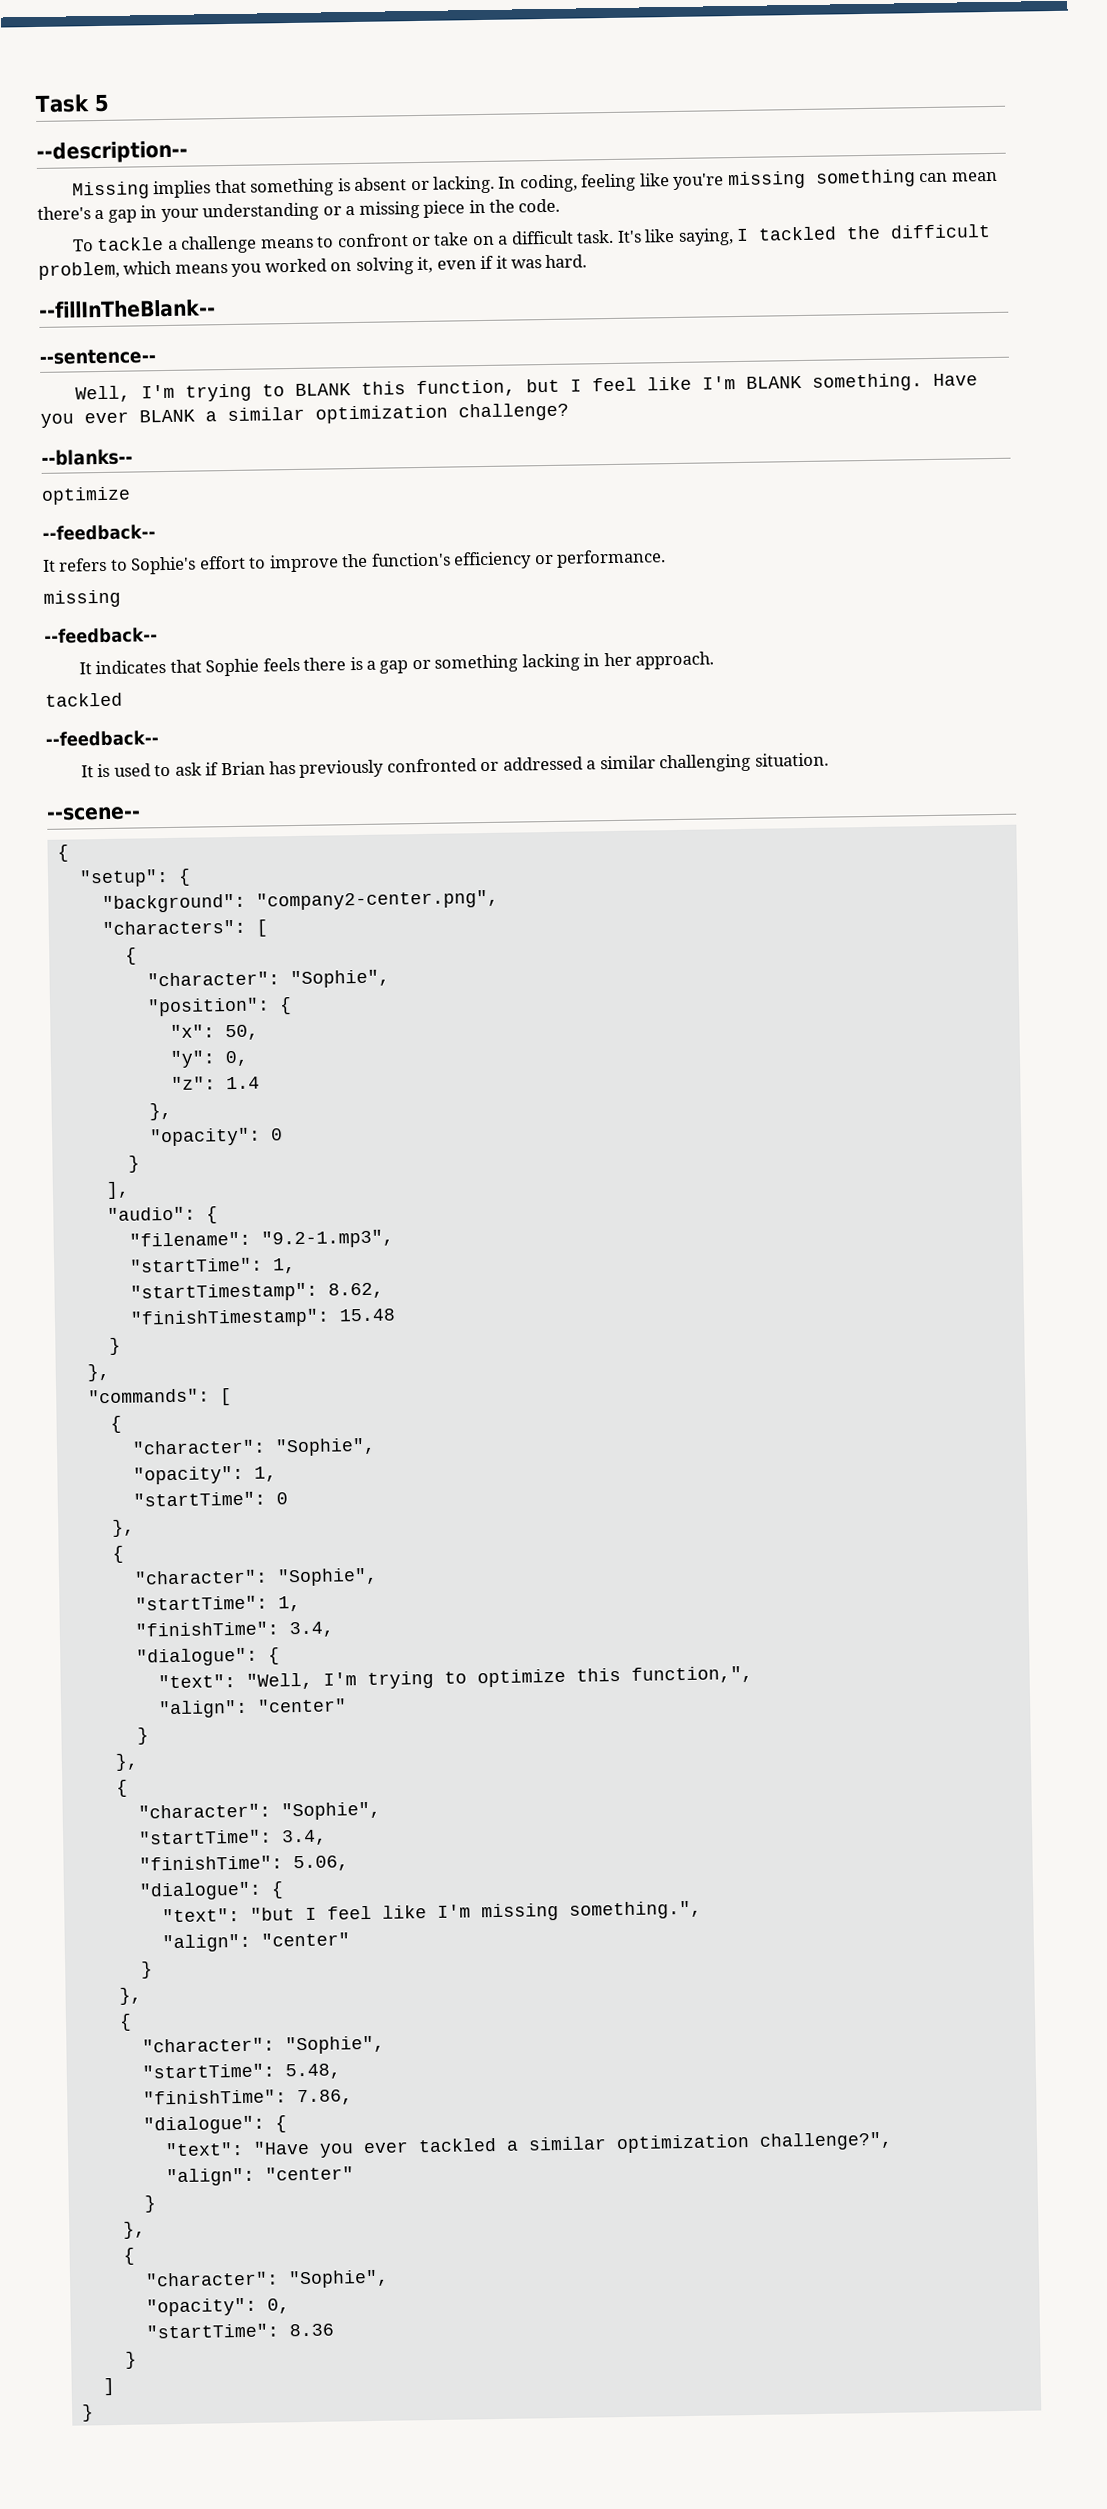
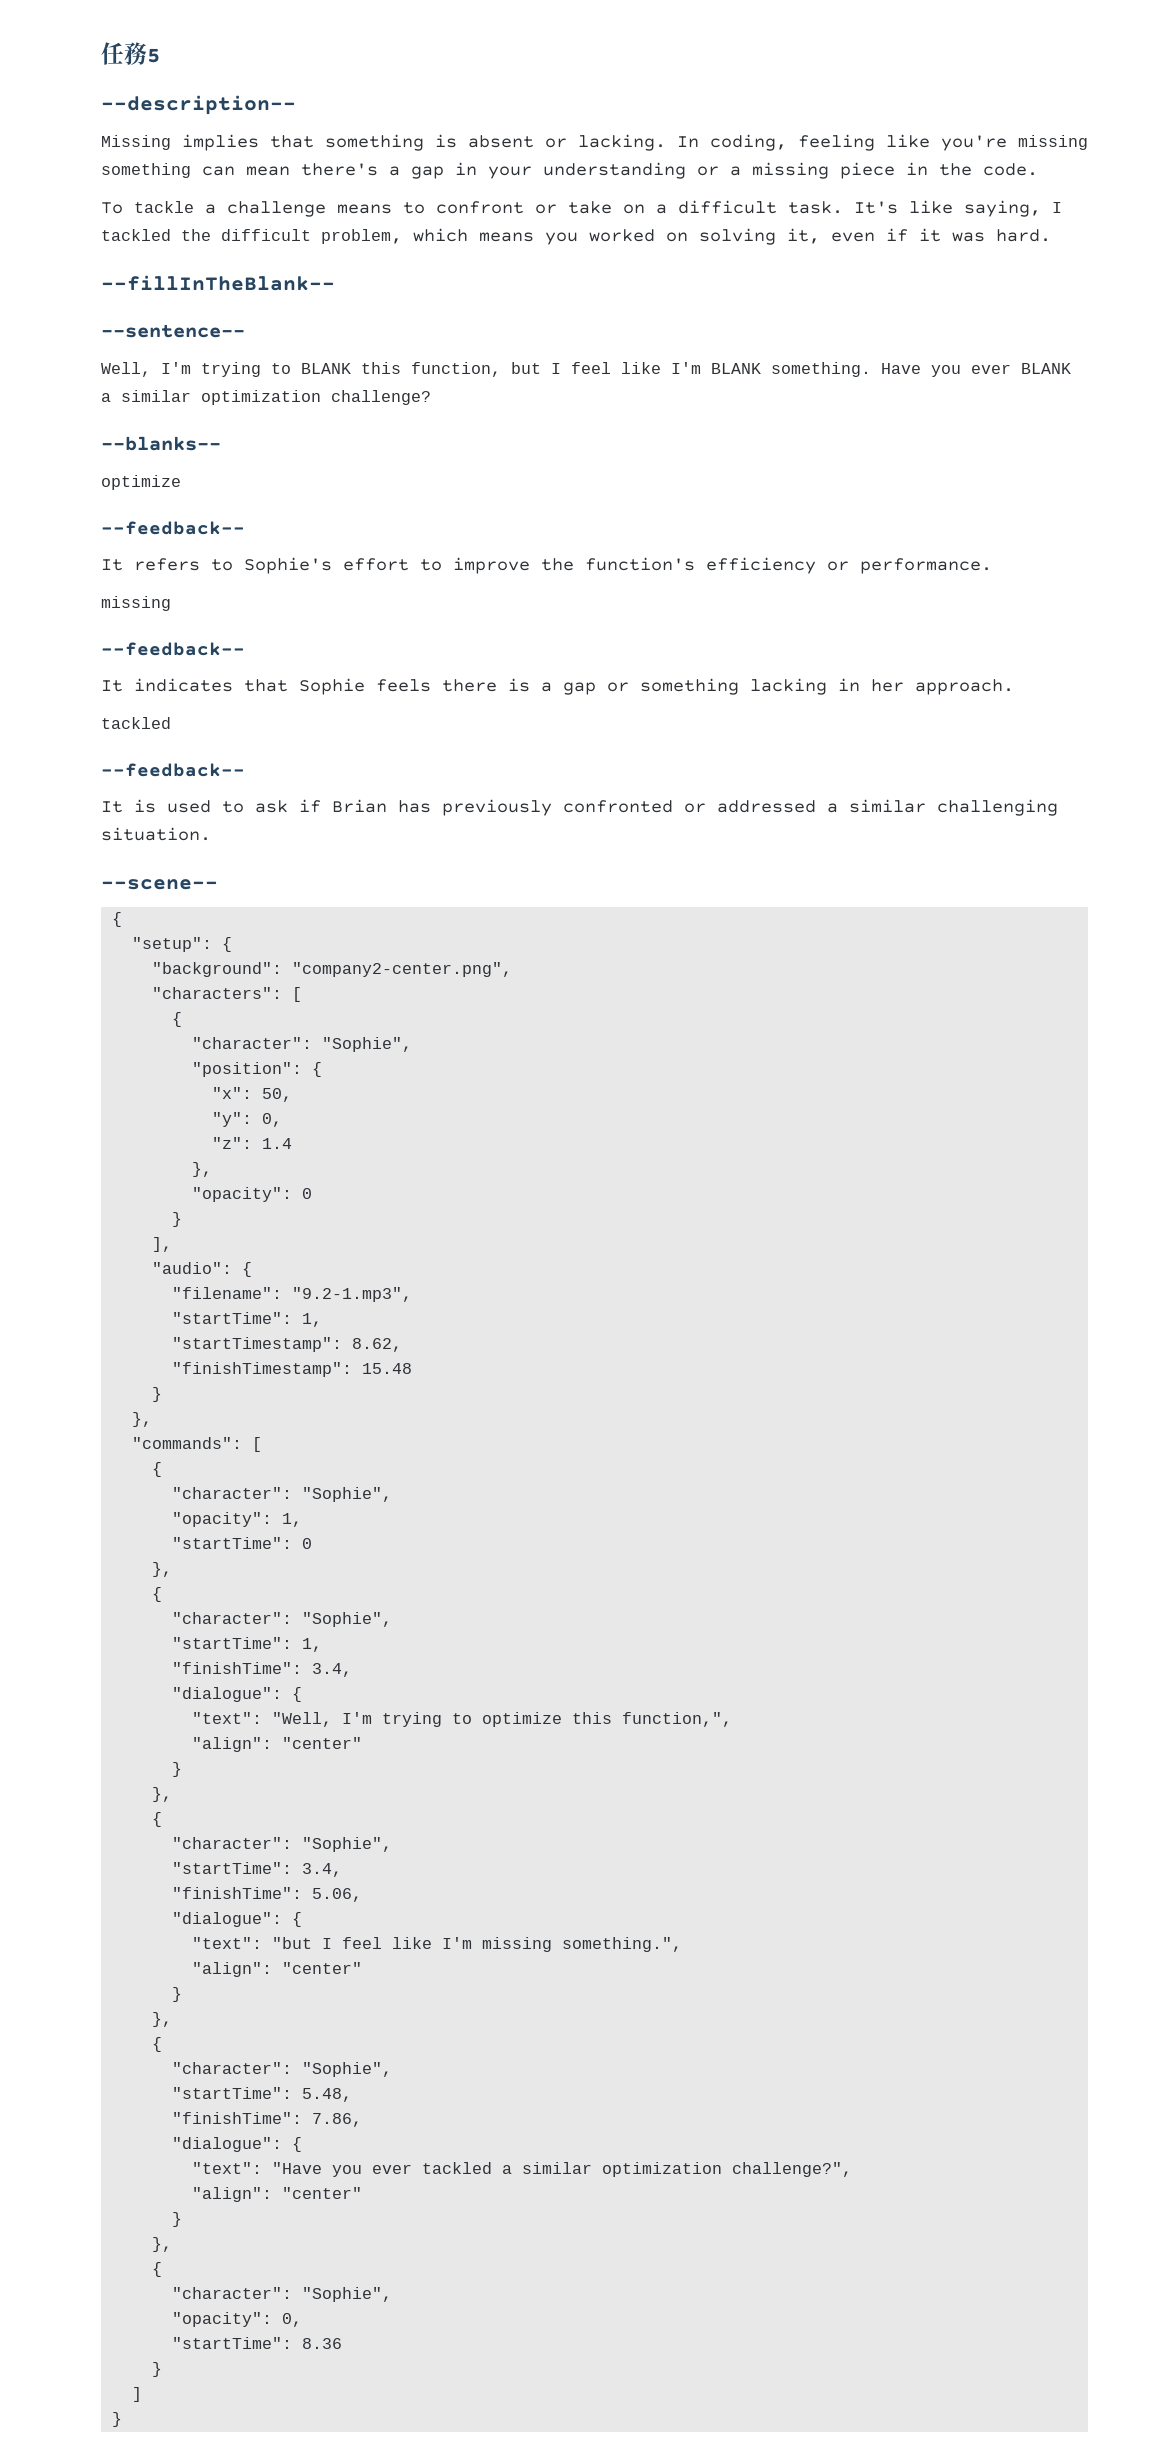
- Task 5
+ 任務5

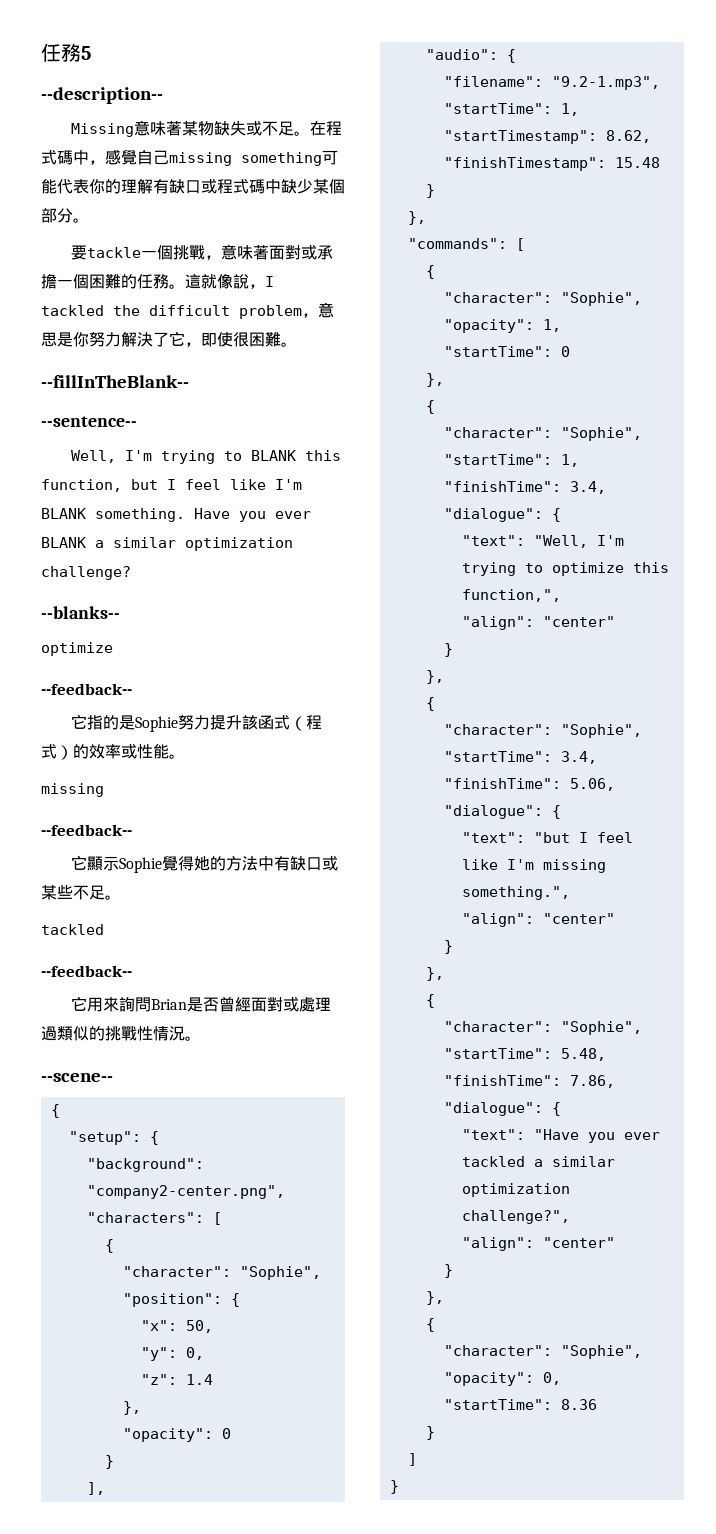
- Missing implies that something is absent or lacking. In coding, feeling like you're missing something can mean there's a gap in your understanding or a missing piece in the code.
- To tackle a challenge means to confront or take on a difficult task. It's like saying, I tackled the difficult problem, which means you worked on solving it, even if it was hard.
+ Missing意味著某物缺失或不足。在程式碼中，感覺自己missing something可能代表你的理解有缺口或程式碼中缺少某個部分。
+ 要tackle一個挑戰，意味著面對或承擔一個困難的任務。這就像說，I tackled the difficult problem，意思是你努力解決了它，即使很困難。
- It refers to Sophie's effort to improve the function's efficiency or performance.
+ 它指的是Sophie努力提升該函式（程式）的效率或性能。
  missing
  --feedback--
- It indicates that Sophie feels there is a gap or something lacking in her approach.
+ 它顯示Sophie覺得她的方法中有缺口或某些不足。
  tackled
  --feedback--
- It is used to ask if Brian has previously confronted or addressed a similar challenging situation.
+ 它用來詢問Brian是否曾經面對或處理過類似的挑戰性情況。

